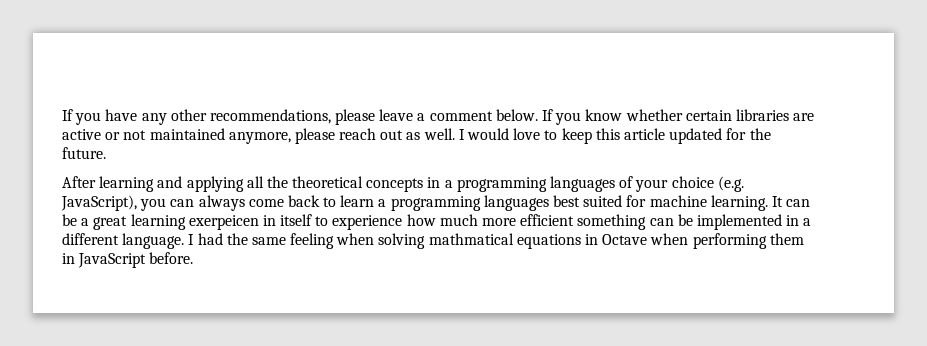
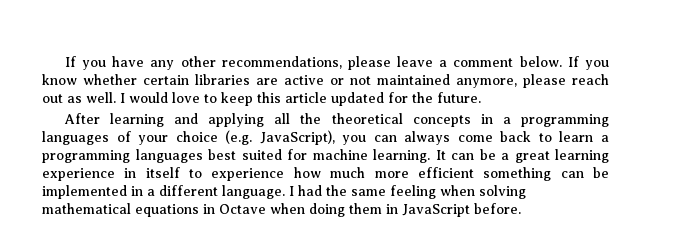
- It can be a great learning exerpeicen in itself to experience how much more efficient something can be implemented in a different language.
+ It can be a great learning experience in itself to experience how much more efficient something can be implemented in a different language.
- I had the same feeling when solving mathmatical equations in Octave when performing them in JavaScript before.
+ I had the same feeling when solving mathematical equations in Octave when doing them in JavaScript before.

